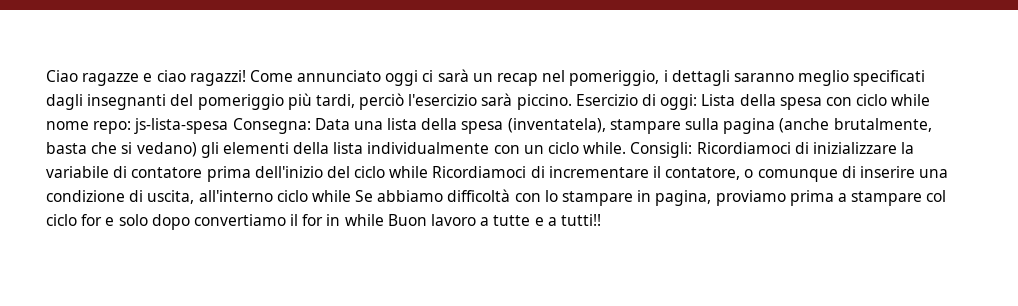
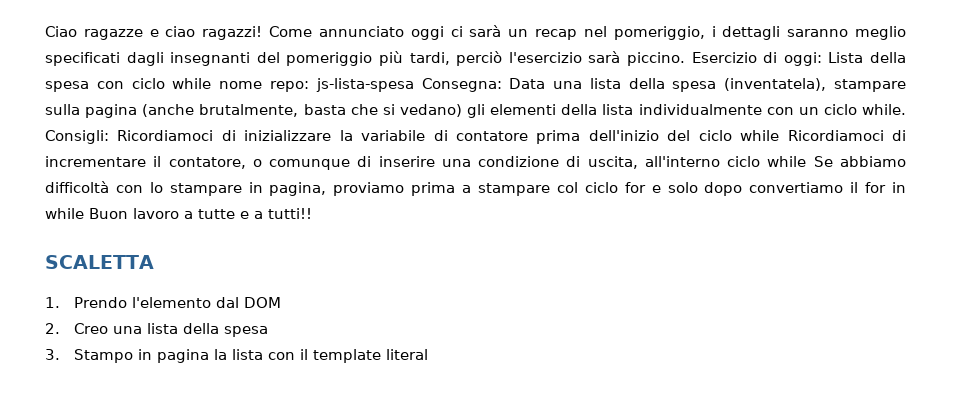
+ SCALETTA
+ 1. Prendo l'elemento dal DOM
+ 2. Creo una lista della spesa
+ 3. Stampo in pagina la lista con il template literal

